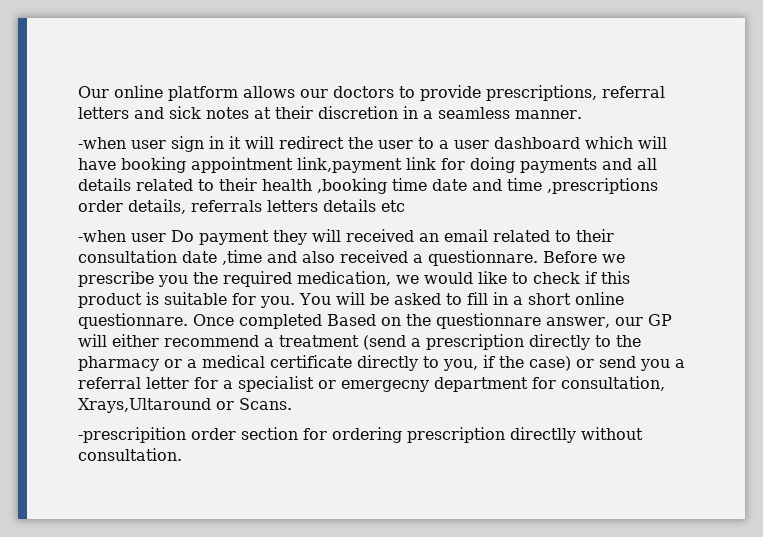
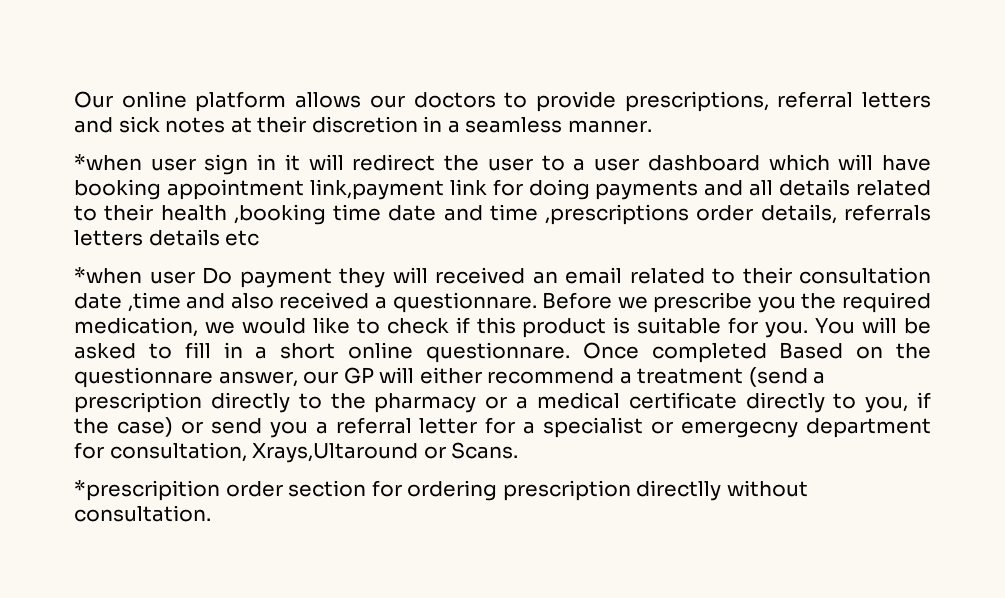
- -when user sign in it will redirect the user to a user dashboard which will have booking appointment link,payment link for doing payments and all details related to their health ,booking time date and time ,prescriptions order details, referrals letters details etc
+ *when user sign in it will redirect the user to a user dashboard which will have booking appointment link,payment link for doing payments and all details related to their health ,booking time date and time ,prescriptions order details, referrals letters details etc
- -when user Do payment they will received an email related to their consultation date ,time and also received a questionnare.
+ *when user Do payment they will received an email related to their consultation date ,time and also received a questionnare.
- -prescripition order section for ordering prescription directlly without consultation.
+ *prescripition order section for ordering prescription directlly without consultation.

